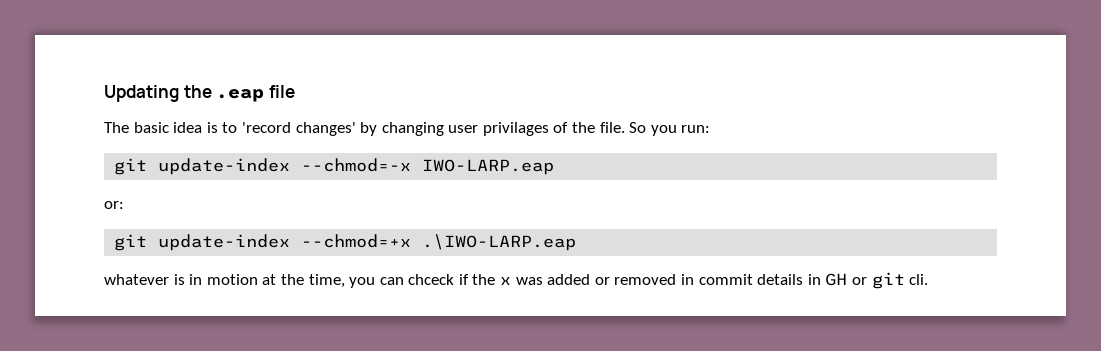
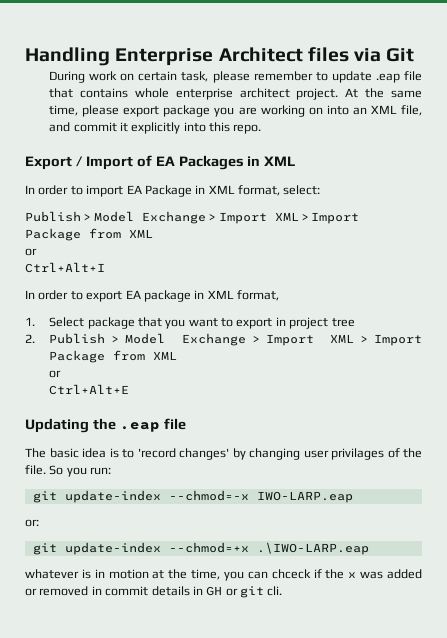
+ Handling Enterprise Architect files via Git
+ During work on certain task, please remember to update .eap file that contains whole enterprise architect project. At the same time, please export package you are working on into an XML file, and commit it explicitly into this repo.
+ Export / Import of EA Packages in XML
+ In order to import EA Package in XML format, select:
+ Publish > Model Exchange > Import XML > Import Package from XML
+ or
+ Ctrl+Alt+I
+ In order to export EA package in XML format,
+ 1. Select package that you want to export in project tree
+ 2. Publish > Model Exchange > Import XML > Import Package from XML
+ or
+ Ctrl+Alt+E

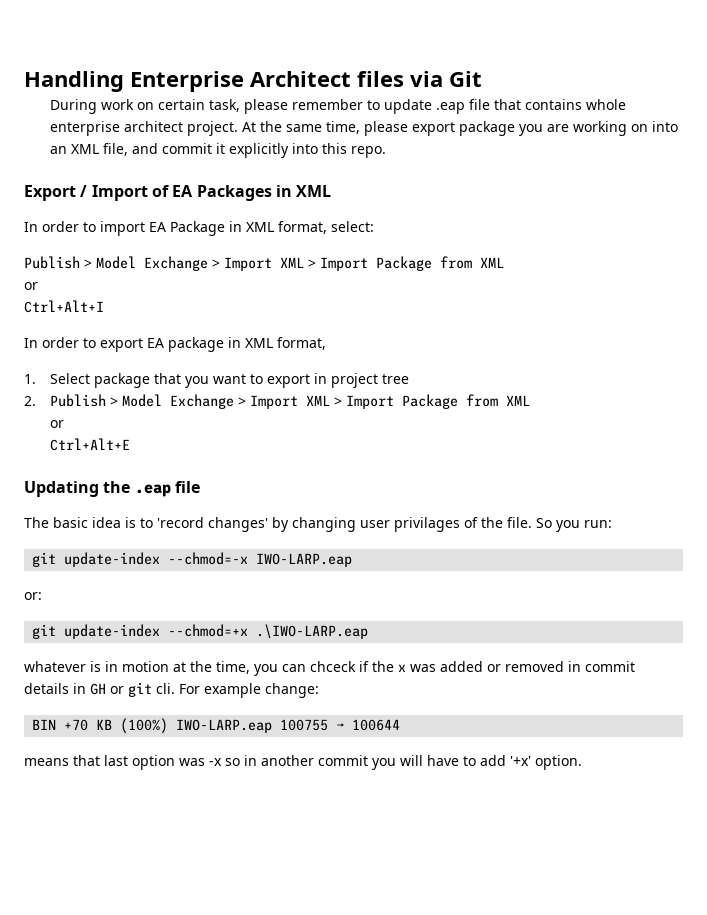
+ For example change:
+ BIN +70 KB (100%) IWO-LARP.eap 100755 → 100644
+ means that last option was -x so in another commit you will have to add '+x' option.

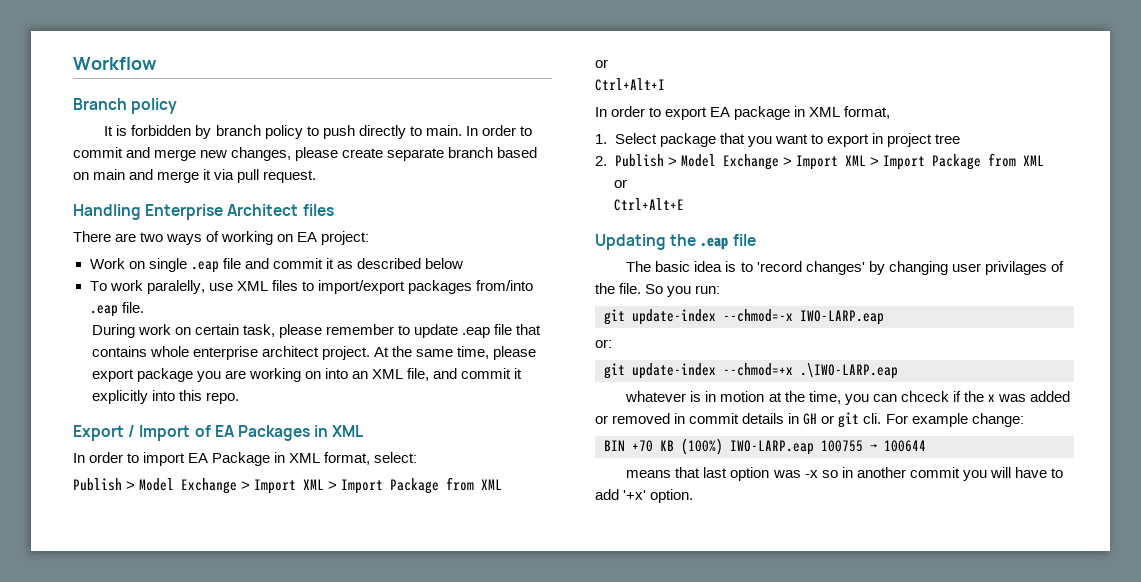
- Handling Enterprise Architect files via Git
+ Workflow
+ Branch policy
+ It is forbidden by branch policy to push directly to main. In order to commit and merge new changes, please create separate branch based on main and merge it via pull request.
+ Handling Enterprise Architect files
+ There are two ways of working on EA project:
+ Work on single .eap file and commit it as described below
+ To work paralelly, use XML files to import/export packages from/into .eap file.

